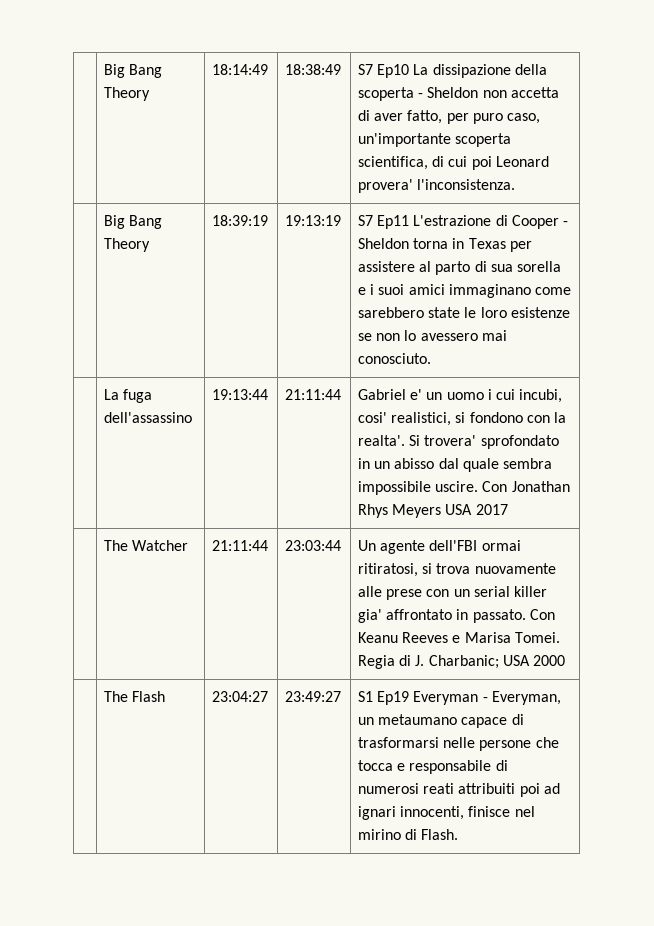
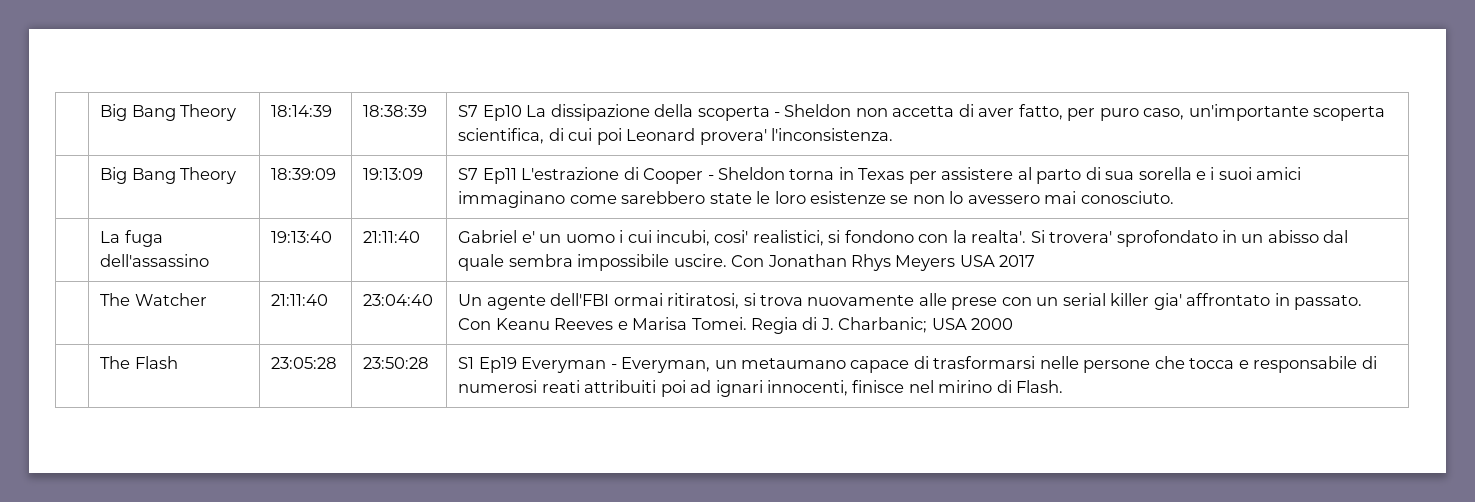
- | Big Bang Theory | 18:14:49 | 18:38:49 | S7 Ep10 La dissipazione della scoperta - Sheldon non accetta di aver fatto, per puro caso, un'importante scoperta scientifica, di cui poi Leonard provera' l'inconsistenza.
+ | Big Bang Theory | 18:14:39 | 18:38:39 | S7 Ep10 La dissipazione della scoperta - Sheldon non accetta di aver fatto, per puro caso, un'importante scoperta scientifica, di cui poi Leonard provera' l'inconsistenza.
- | Big Bang Theory | 18:39:19 | 19:13:19 | S7 Ep11 L'estrazione di Cooper - Sheldon torna in Texas per assistere al parto di sua sorella e i suoi amici immaginano come sarebbero state le loro esistenze se non lo avessero mai conosciuto.
+ | Big Bang Theory | 18:39:09 | 19:13:09 | S7 Ep11 L'estrazione di Cooper - Sheldon torna in Texas per assistere al parto di sua sorella e i suoi amici immaginano come sarebbero state le loro esistenze se non lo avessero mai conosciuto.
- | La fuga dell'assassino | 19:13:44 | 21:11:44 | Gabriel e' un uomo i cui incubi, cosi' realistici, si fondono con la realta'. Si trovera' sprofondato in un abisso dal quale sembra impossibile uscire. Con Jonathan Rhys Meyers USA 2017
+ | La fuga dell'assassino | 19:13:40 | 21:11:40 | Gabriel e' un uomo i cui incubi, cosi' realistici, si fondono con la realta'. Si trovera' sprofondato in un abisso dal quale sembra impossibile uscire. Con Jonathan Rhys Meyers USA 2017
- | The Watcher | 21:11:44 | 23:03:44 | Un agente dell'FBI ormai ritiratosi, si trova nuovamente alle prese con un serial killer gia' affrontato in passato. Con Keanu Reeves e Marisa Tomei. Regia di J. Charbanic; USA 2000
+ | The Watcher | 21:11:40 | 23:04:40 | Un agente dell'FBI ormai ritiratosi, si trova nuovamente alle prese con un serial killer gia' affrontato in passato. Con Keanu Reeves e Marisa Tomei. Regia di J. Charbanic; USA 2000
- | The Flash | 23:04:27 | 23:49:27 | S1 Ep19 Everyman - Everyman, un metaumano capace di trasformarsi nelle persone che tocca e responsabile di numerosi reati attribuiti poi ad ignari innocenti, finisce nel mirino di Flash.
+ | The Flash | 23:05:28 | 23:50:28 | S1 Ep19 Everyman - Everyman, un metaumano capace di trasformarsi nelle persone che tocca e responsabile di numerosi reati attribuiti poi ad ignari innocenti, finisce nel mirino di Flash.

